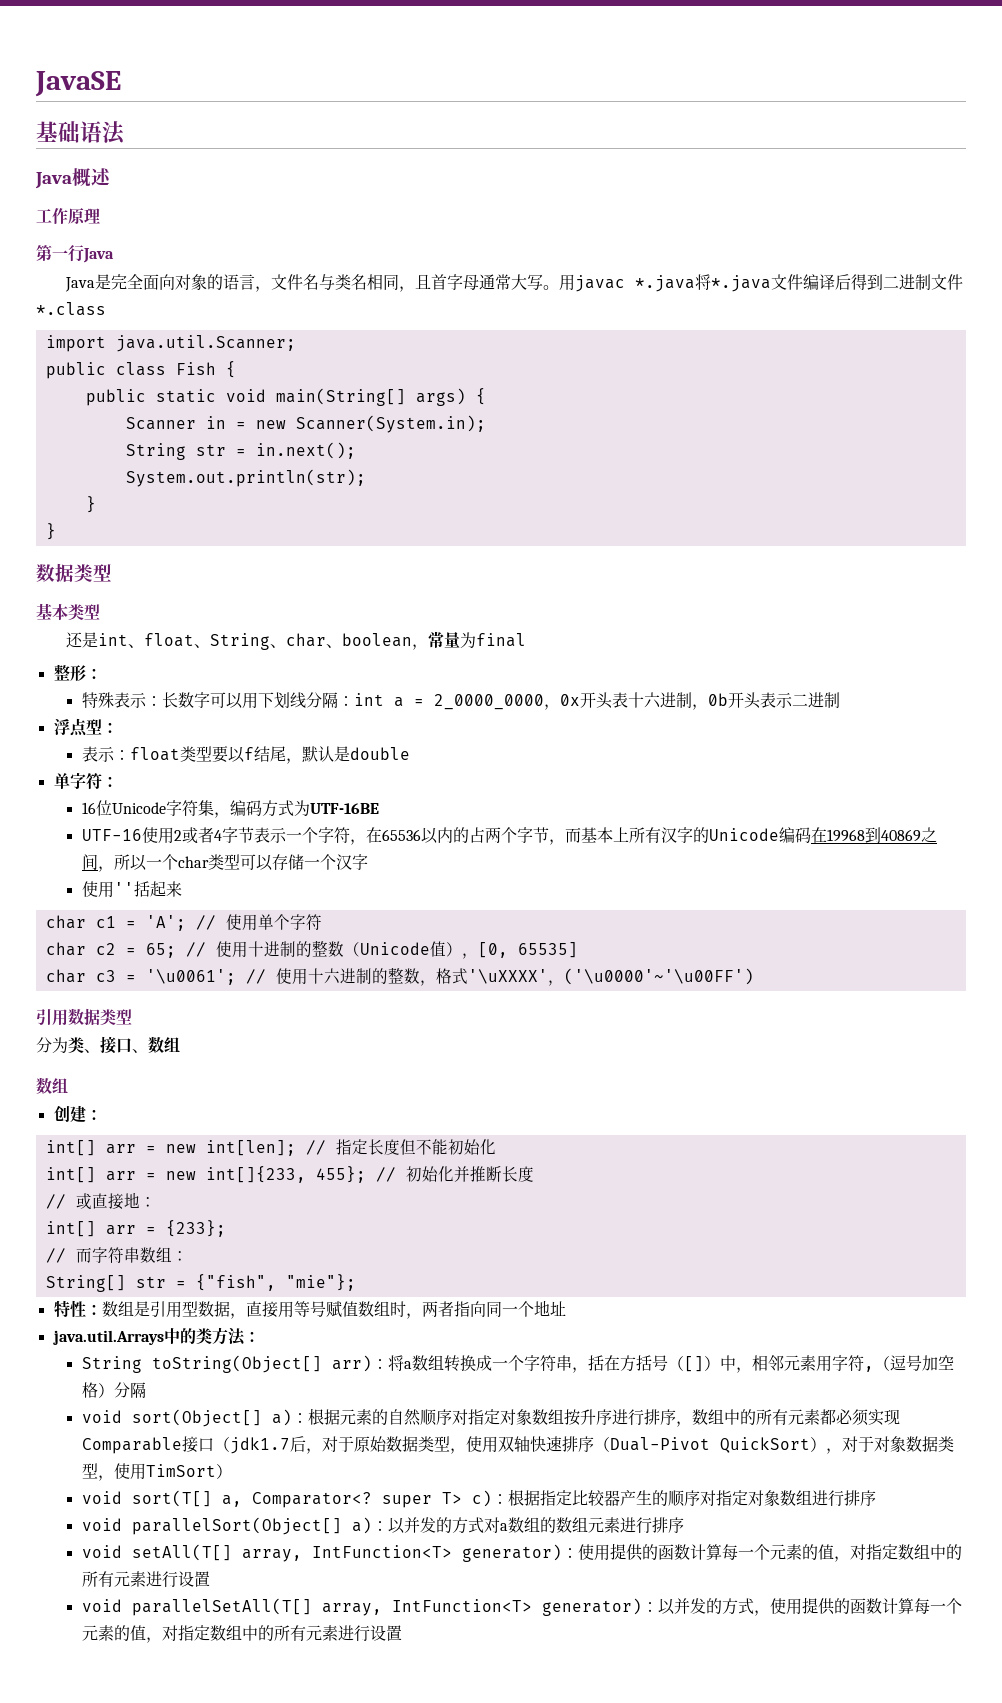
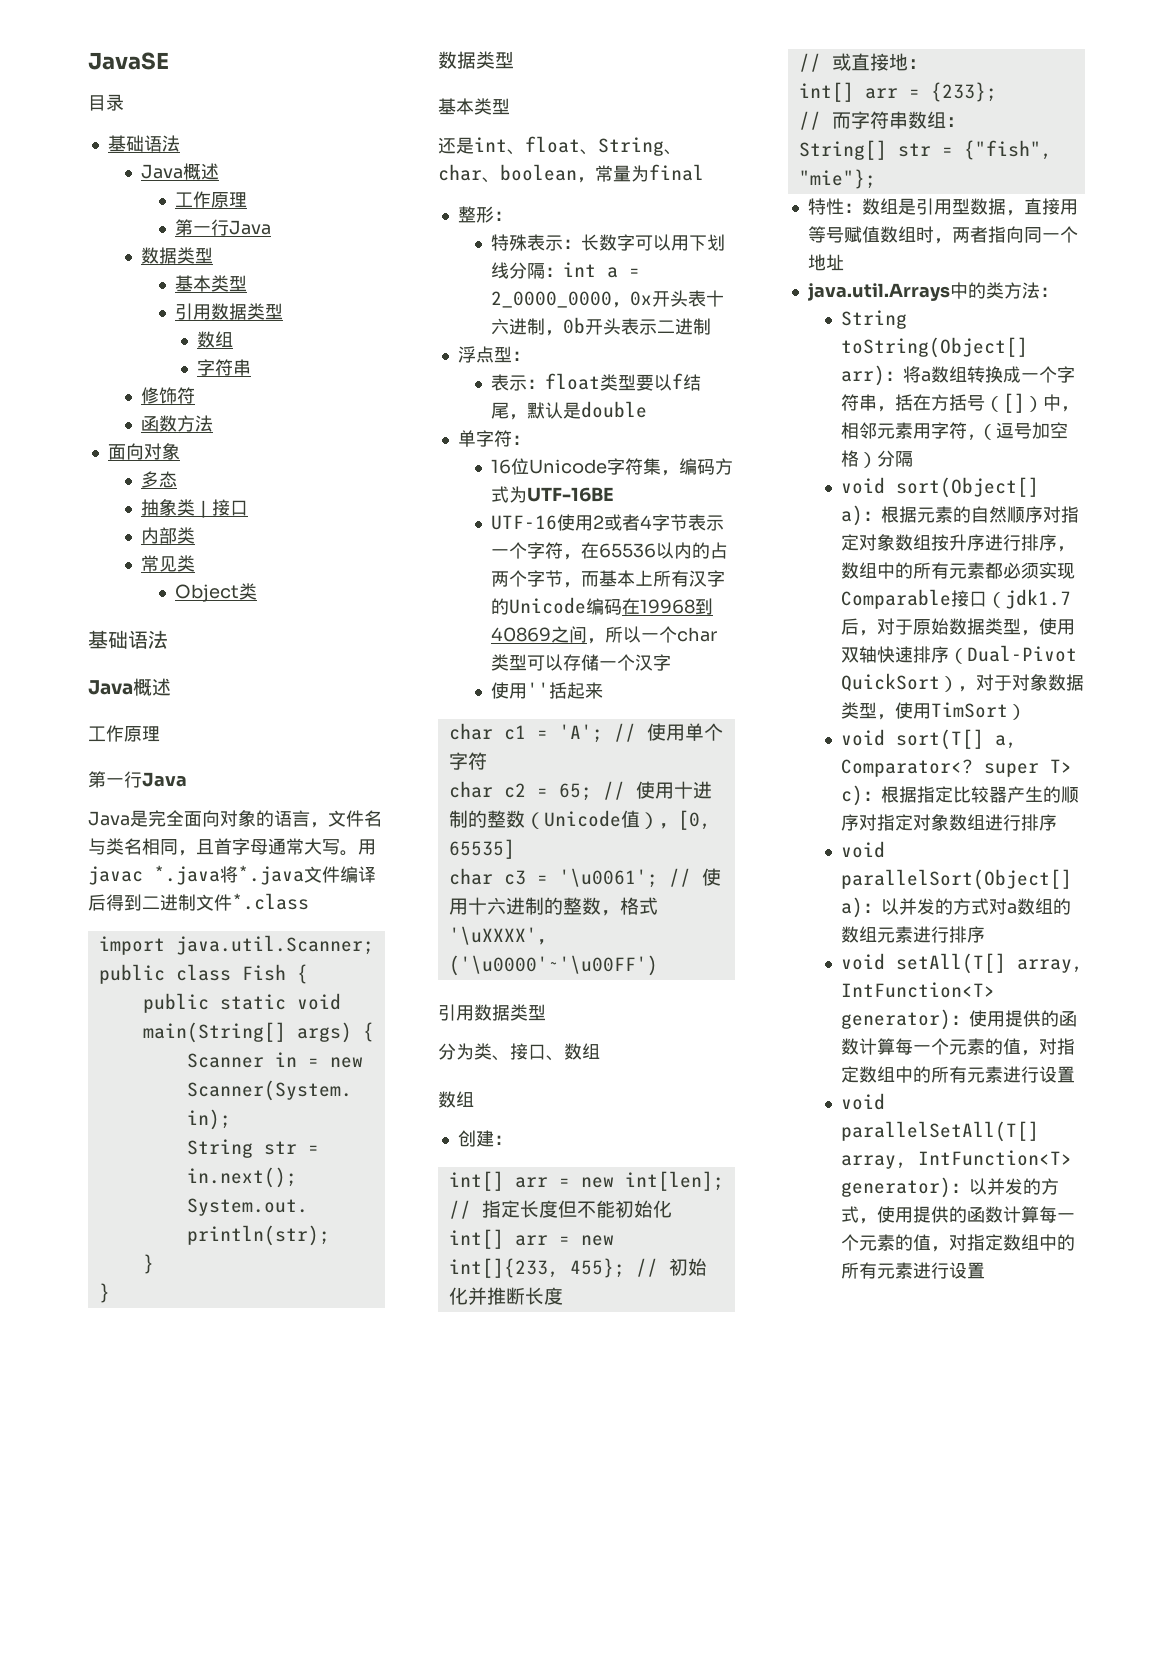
+ 目录
+ 基础语法
+ Java概述
+ 工作原理
+ 第一行Java
+ 数据类型
+ 基本类型
+ 引用数据类型
+ 数组
+ 字符串
+ 修饰符
+ 函数方法
+ 面向对象
+ 多态
+ 抽象类 | 接口
+ 内部类
+ 常见类
+ Object类

